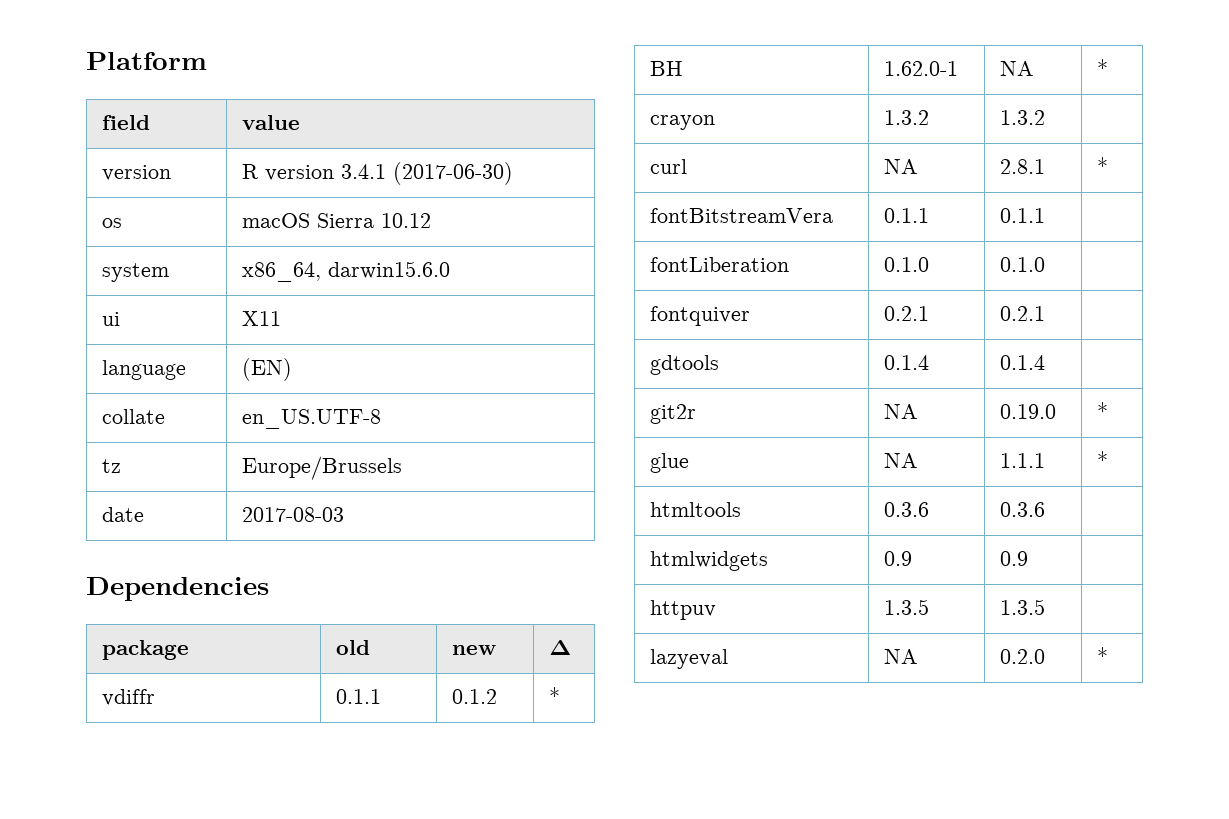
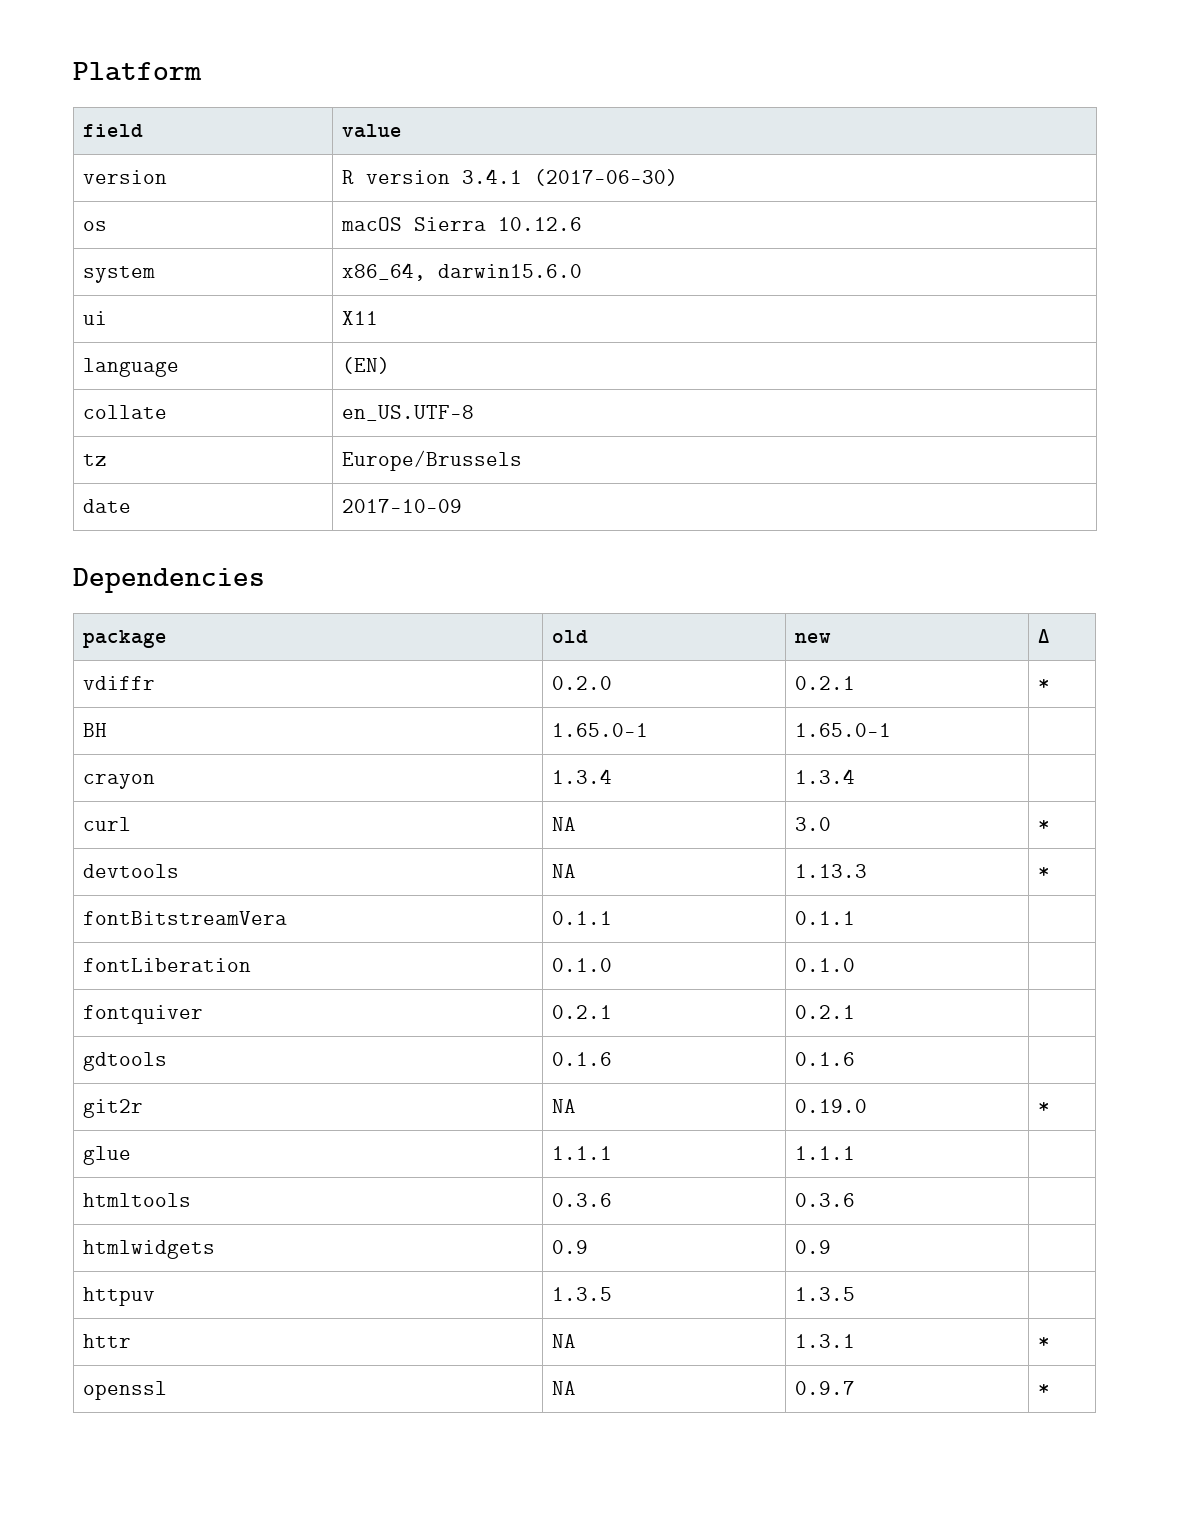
- os | macOS Sierra 10.12
+ os | macOS Sierra 10.12.6
- date | 2017-08-03
+ date | 2017-10-09
- vdiffr | 0.1.1 | 0.1.2 | *
+ vdiffr | 0.2.0 | 0.2.1 | *
- BH | 1.62.0-1 | NA | *
+ BH | 1.65.0-1 | 1.65.0-1 |
- crayon | 1.3.2 | 1.3.2 |
+ crayon | 1.3.4 | 1.3.4 |
- curl | NA | 2.8.1 | *
+ curl | NA | 3.0 | *
+ devtools | NA | 1.13.3 | *
- gdtools | 0.1.4 | 0.1.4 |
+ gdtools | 0.1.6 | 0.1.6 |
- glue | NA | 1.1.1 | *
+ glue | 1.1.1 | 1.1.1 |
- lazyeval | NA | 0.2.0 | *
+ httr | NA | 1.3.1 | *
+ openssl | NA | 0.9.7 | *

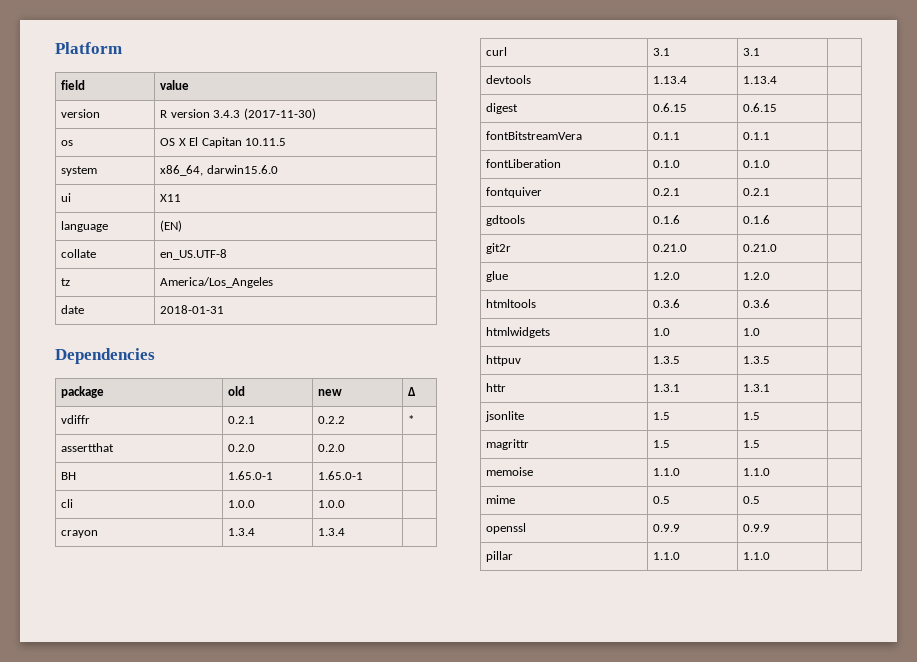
- version | R version 3.4.1 (2017-06-30)
+ version | R version 3.4.3 (2017-11-30)
- os | macOS Sierra 10.12.6
+ os | OS X El Capitan 10.11.5
- tz | Europe/Brussels
+ tz | America/Los_Angeles
- date | 2017-10-09
+ date | 2018-01-31
- vdiffr | 0.2.0 | 0.2.1 | *
+ vdiffr | 0.2.1 | 0.2.2 | *
+ assertthat | 0.2.0 | 0.2.0 |
+ cli | 1.0.0 | 1.0.0 |
- curl | NA | 3.0 | *
- devtools | NA | 1.13.3 | *
+ curl | 3.1 | 3.1 |
+ devtools | 1.13.4 | 1.13.4 |
+ digest | 0.6.15 | 0.6.15 |
- git2r | NA | 0.19.0 | *
+ git2r | 0.21.0 | 0.21.0 |
- glue | 1.1.1 | 1.1.1 |
+ glue | 1.2.0 | 1.2.0 |
- htmlwidgets | 0.9 | 0.9 |
+ htmlwidgets | 1.0 | 1.0 |
- httr | NA | 1.3.1 | *
- openssl | NA | 0.9.7 | *
+ httr | 1.3.1 | 1.3.1 |
+ jsonlite | 1.5 | 1.5 |
+ magrittr | 1.5 | 1.5 |
+ memoise | 1.1.0 | 1.1.0 |
+ mime | 0.5 | 0.5 |
+ openssl | 0.9.9 | 0.9.9 |
+ pillar | 1.1.0 | 1.1.0 |

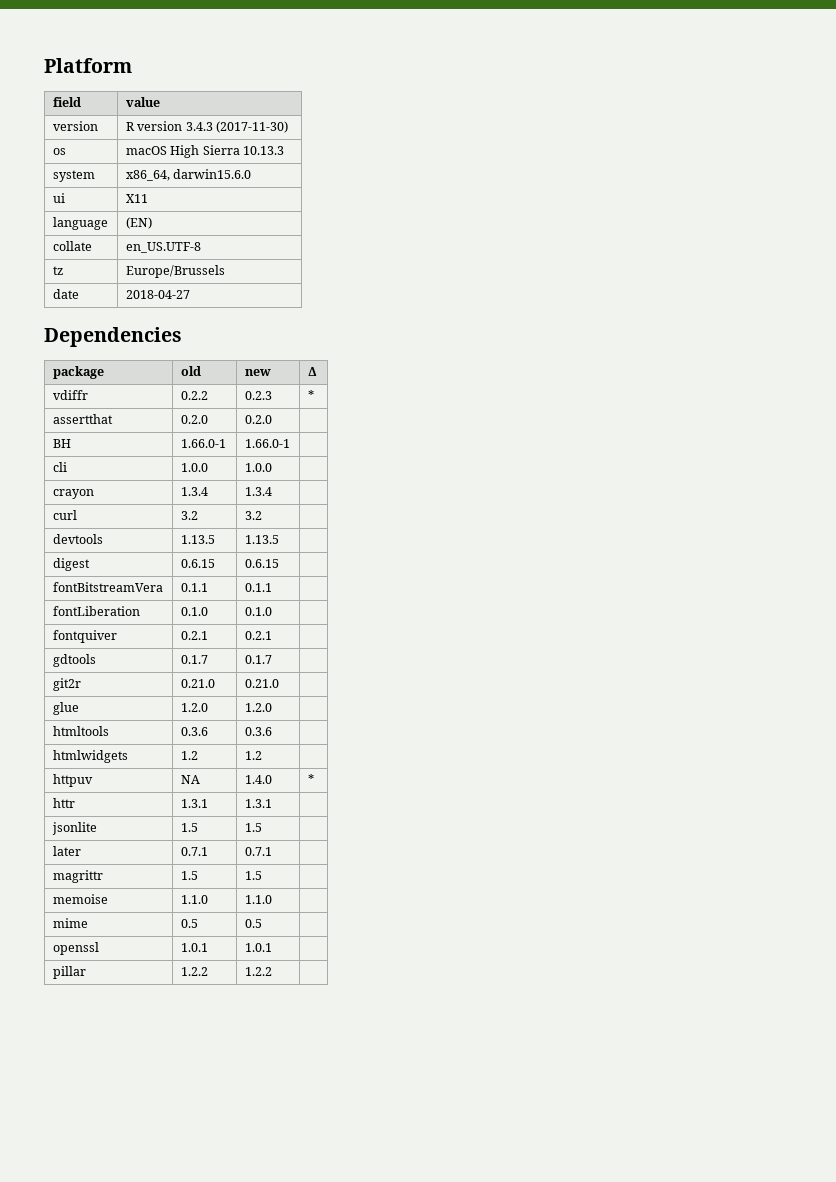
- os | OS X El Capitan 10.11.5
+ os | macOS High Sierra 10.13.3
- tz | America/Los_Angeles
+ tz | Europe/Brussels
- date | 2018-01-31
+ date | 2018-04-27
- vdiffr | 0.2.1 | 0.2.2 | *
+ vdiffr | 0.2.2 | 0.2.3 | *
- BH | 1.65.0-1 | 1.65.0-1 |
+ BH | 1.66.0-1 | 1.66.0-1 |
- curl | 3.1 | 3.1 |
+ curl | 3.2 | 3.2 |
- devtools | 1.13.4 | 1.13.4 |
+ devtools | 1.13.5 | 1.13.5 |
- gdtools | 0.1.6 | 0.1.6 |
+ gdtools | 0.1.7 | 0.1.7 |
- htmlwidgets | 1.0 | 1.0 |
+ htmlwidgets | 1.2 | 1.2 |
- httpuv | 1.3.5 | 1.3.5 |
+ httpuv | NA | 1.4.0 | *
+ later | 0.7.1 | 0.7.1 |
- openssl | 0.9.9 | 0.9.9 |
+ openssl | 1.0.1 | 1.0.1 |
- pillar | 1.1.0 | 1.1.0 |
+ pillar | 1.2.2 | 1.2.2 |

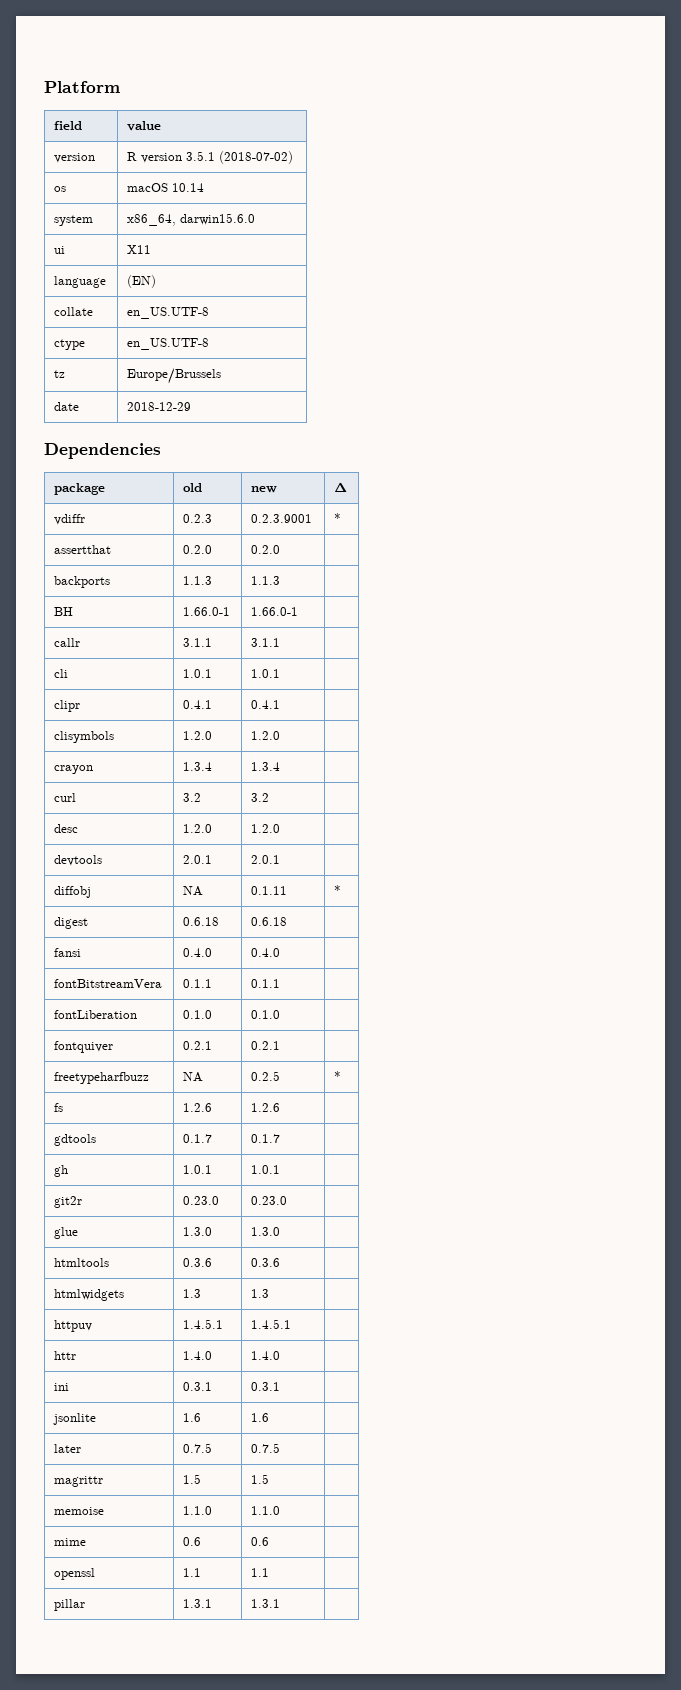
- version | R version 3.4.3 (2017-11-30)
+ version | R version 3.5.1 (2018-07-02)
- os | macOS High Sierra 10.13.3
+ os | macOS 10.14
+ ctype | en_US.UTF-8
- date | 2018-04-27
+ date | 2018-12-29
- vdiffr | 0.2.2 | 0.2.3 | *
+ vdiffr | 0.2.3 | 0.2.3.9001 | *
+ backports | 1.1.3 | 1.1.3 |
- cli | 1.0.0 | 1.0.0 |
+ callr | 3.1.1 | 3.1.1 |
+ cli | 1.0.1 | 1.0.1 |
+ clipr | 0.4.1 | 0.4.1 |
+ clisymbols | 1.2.0 | 1.2.0 |
- devtools | 1.13.5 | 1.13.5 |
- digest | 0.6.15 | 0.6.15 |
+ desc | 1.2.0 | 1.2.0 |
+ devtools | 2.0.1 | 2.0.1 |
+ diffobj | NA | 0.1.11 | *
+ digest | 0.6.18 | 0.6.18 |
+ fansi | 0.4.0 | 0.4.0 |
+ freetypeharfbuzz | NA | 0.2.5 | *
+ fs | 1.2.6 | 1.2.6 |
+ gh | 1.0.1 | 1.0.1 |
- git2r | 0.21.0 | 0.21.0 |
+ git2r | 0.23.0 | 0.23.0 |
- glue | 1.2.0 | 1.2.0 |
+ glue | 1.3.0 | 1.3.0 |
- htmlwidgets | 1.2 | 1.2 |
+ htmlwidgets | 1.3 | 1.3 |
- httpuv | NA | 1.4.0 | *
- httr | 1.3.1 | 1.3.1 |
+ httpuv | 1.4.5.1 | 1.4.5.1 |
+ httr | 1.4.0 | 1.4.0 |
+ ini | 0.3.1 | 0.3.1 |
- jsonlite | 1.5 | 1.5 |
+ jsonlite | 1.6 | 1.6 |
- later | 0.7.1 | 0.7.1 |
+ later | 0.7.5 | 0.7.5 |
- mime | 0.5 | 0.5 |
+ mime | 0.6 | 0.6 |
- openssl | 1.0.1 | 1.0.1 |
+ openssl | 1.1 | 1.1 |
- pillar | 1.2.2 | 1.2.2 |
+ pillar | 1.3.1 | 1.3.1 |

